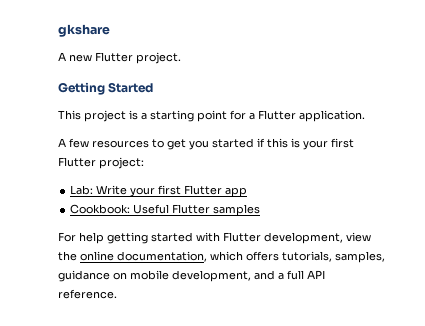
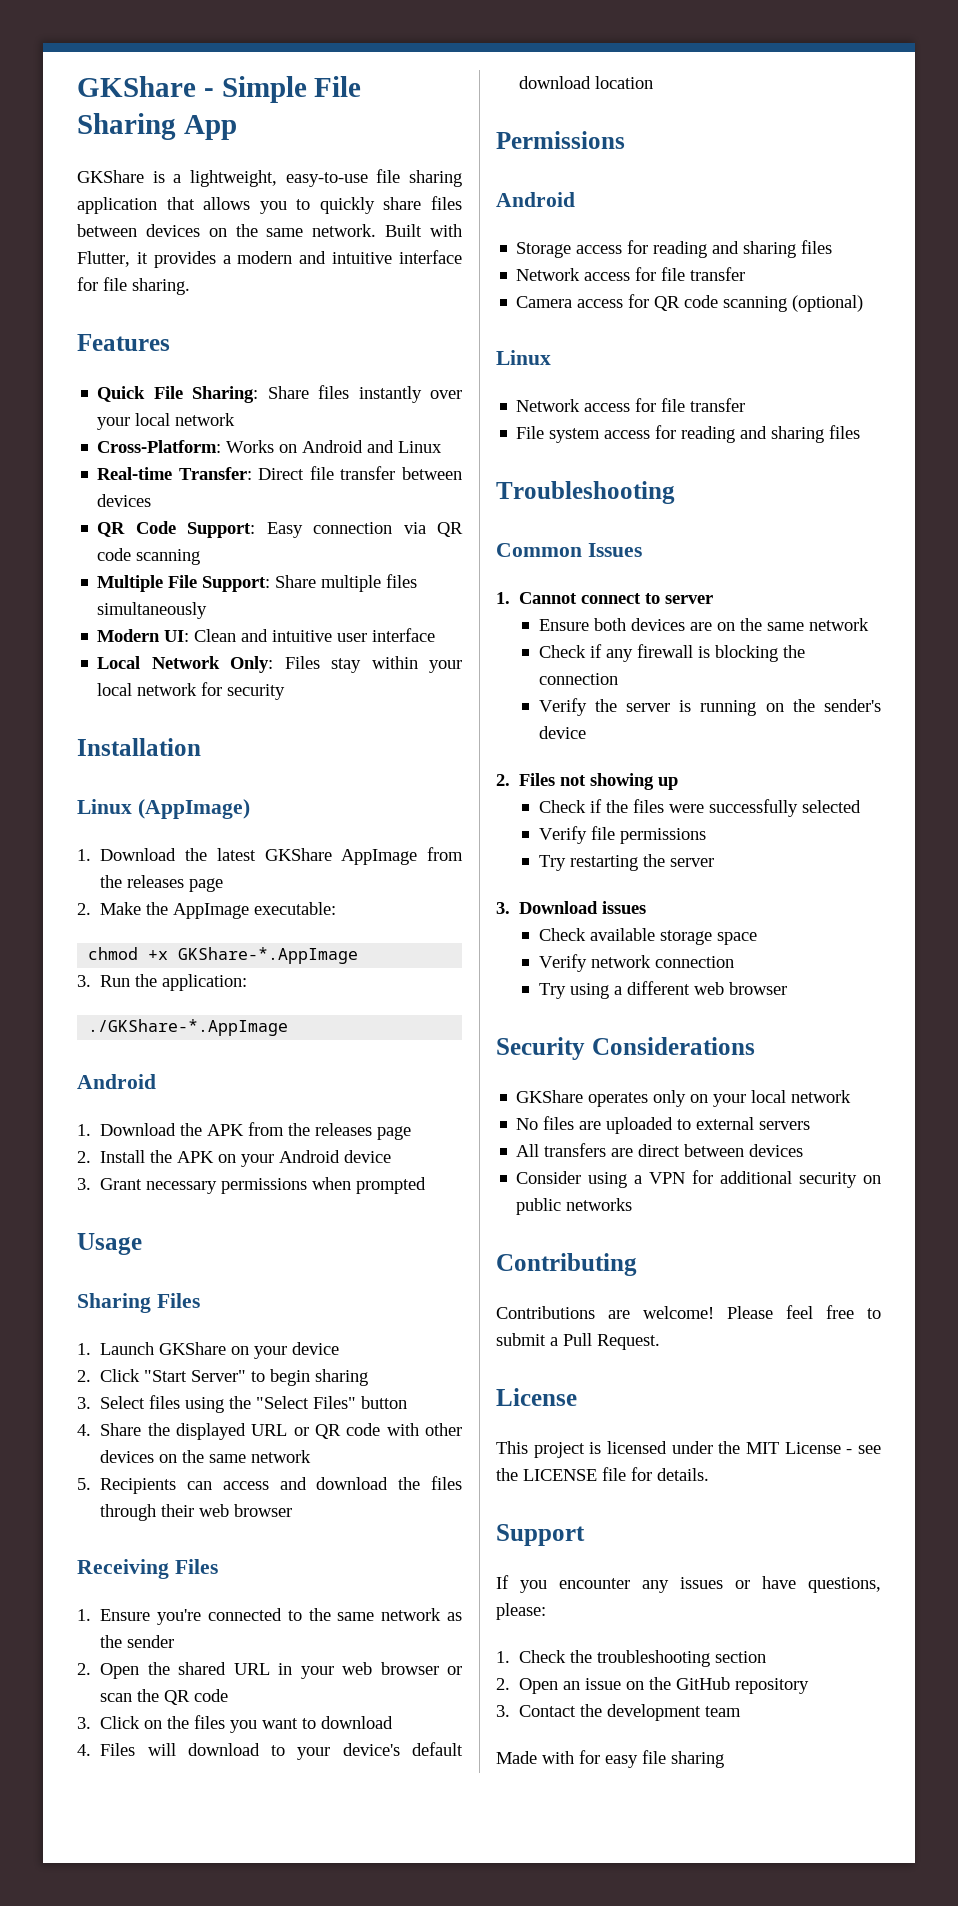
- gkshare
- A new Flutter project.
- Getting Started
- This project is a starting point for a Flutter application.
- A few resources to get you started if this is your first Flutter project:
- Lab: Write your first Flutter app
- Cookbook: Useful Flutter samples
- For help getting started with Flutter development, view the online documentation, which offers tutorials, samples, guidance on mobile development, and a full API reference.
+ GKShare - Simple File Sharing App
+ GKShare is a lightweight, easy-to-use file sharing application that allows you to quickly share files between devices on the same network. Built with Flutter, it provides a modern and intuitive interface for file sharing.
+ Features
+ Quick File Sharing: Share files instantly over your local network
+ Cross-Platform: Works on Android and Linux
+ Real-time Transfer: Direct file transfer between devices
+ QR Code Support: Easy connection via QR code scanning
+ Multiple File Support: Share multiple files simultaneously
+ Modern UI: Clean and intuitive user interface
+ Local Network Only: Files stay within your local network for security
+ Installation
+ Linux (AppImage)
+ 1. Download the latest GKShare AppImage from the releases page
+ 2. Make the AppImage executable:
+ chmod +x GKShare-*.AppImage
+ 3. Run the application:
+ ./GKShare-*.AppImage
+ Android
+ 1. Download the APK from the releases page
+ 2. Install the APK on your Android device
+ 3. Grant necessary permissions when prompted
+ Usage
+ Sharing Files
+ 1. Launch GKShare on your device
+ 2. Click "Start Server" to begin sharing
+ 3. Select files using the "Select Files" button
+ 4. Share the displayed URL or QR code with other devices on the same network
+ 5. Recipients can access and download the files through their web browser
+ Receiving Files
+ 1. Ensure you're connected to the same network as the sender
+ 2. Open the shared URL in your web browser or scan the QR code
+ 3. Click on the files you want to download
+ 4. Files will download to your device's default download location
+ Permissions
+ Android
+ Storage access for reading and sharing files
+ Network access for file transfer
+ Camera access for QR code scanning (optional)
+ Linux
+ Network access for file transfer
+ File system access for reading and sharing files
+ Troubleshooting
+ Common Issues
+ 1. Cannot connect to server
+ Ensure both devices are on the same network
+ Check if any firewall is blocking the connection
+ Verify the server is running on the sender's device
+ 2. Files not showing up
+ Check if the files were successfully selected
+ Verify file permissions
+ Try restarting the server
+ 3. Download issues
+ Check available storage space
+ Verify network connection
+ Try using a different web browser
+ Security Considerations
+ GKShare operates only on your local network
+ No files are uploaded to external servers
+ All transfers are direct between devices
+ Consider using a VPN for additional security on public networks
+ Contributing
+ Contributions are welcome! Please feel free to submit a Pull Request.
+ License
+ This project is licensed under the MIT License - see the LICENSE file for details.
+ Support
+ If you encounter any issues or have questions, please:
+ 1. Check the troubleshooting section
+ 2. Open an issue on the GitHub repository
+ 3. Contact the development team
+ Made with for easy file sharing

